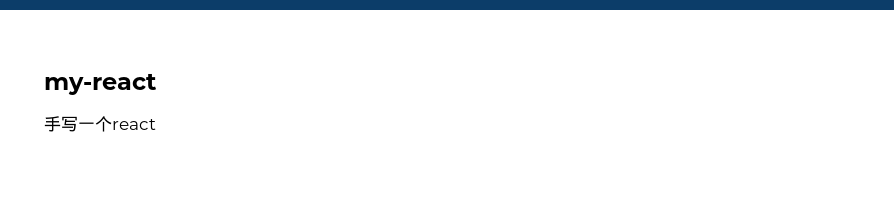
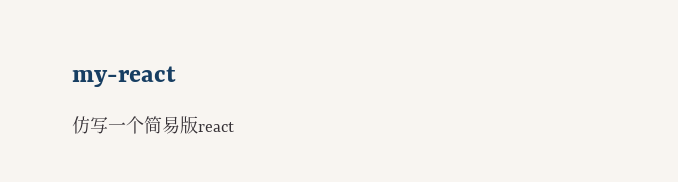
- 手写一个react
+ 仿写一个简易版react

